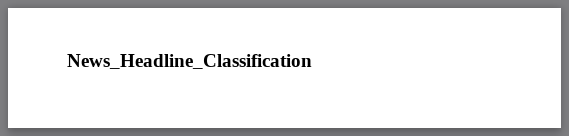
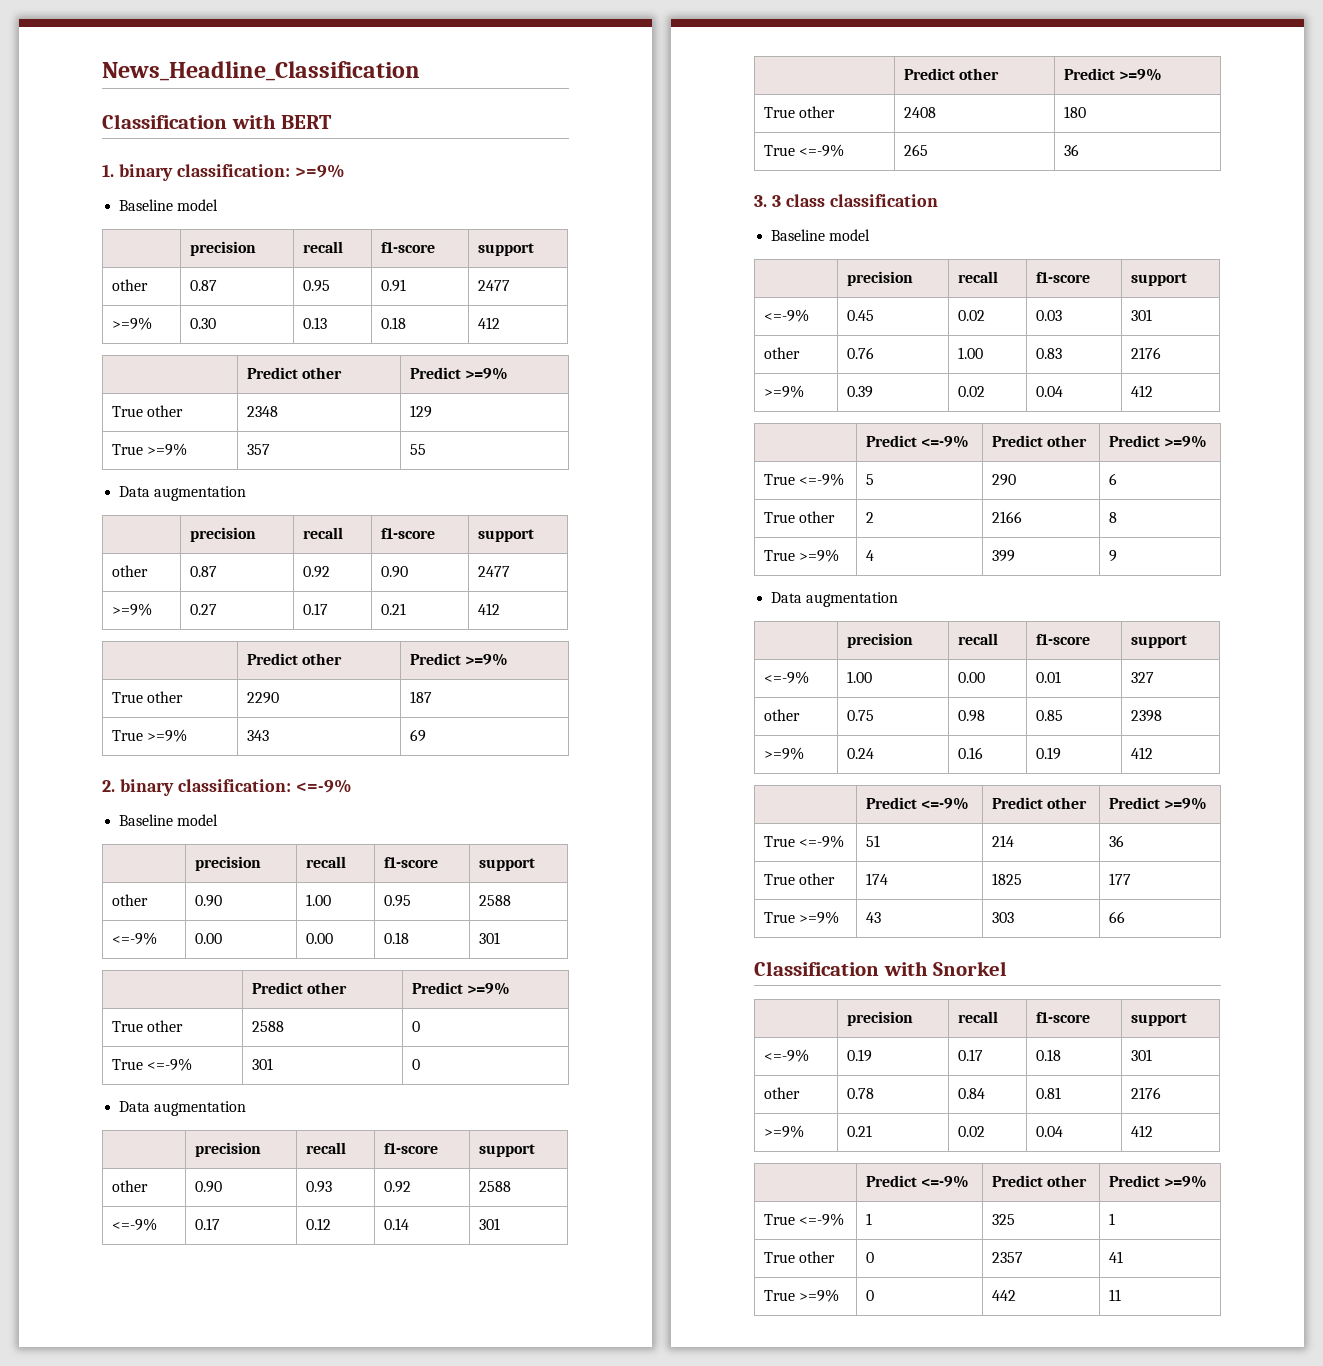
+ Classification with BERT
+ 1. binary classification: >=9%
+ Baseline model
+ | precision | recall | f1-score | support
+ other | 0.87 | 0.95 | 0.91 | 2477
+ >=9% | 0.30 | 0.13 | 0.18 | 412
+ | Predict other | Predict >=9%
+ True other | 2348 | 129
+ True >=9% | 357 | 55
+ Data augmentation
+ | precision | recall | f1-score | support
+ other | 0.87 | 0.92 | 0.90 | 2477
+ >=9% | 0.27 | 0.17 | 0.21 | 412
+ | Predict other | Predict >=9%
+ True other | 2290 | 187
+ True >=9% | 343 | 69
+ 2. binary classification: <=-9%
+ Baseline model
+ | precision | recall | f1-score | support
+ other | 0.90 | 1.00 | 0.95 | 2588
+ <=-9% | 0.00 | 0.00 | 0.18 | 301
+ | Predict other | Predict >=9%
+ True other | 2588 | 0
+ True <=-9% | 301 | 0
+ Data augmentation
+ | precision | recall | f1-score | support
+ other | 0.90 | 0.93 | 0.92 | 2588
+ <=-9% | 0.17 | 0.12 | 0.14 | 301
+ | Predict other | Predict >=9%
+ True other | 2408 | 180
+ True <=-9% | 265 | 36
+ 3. 3 class classification
+ Baseline model
+ | precision | recall | f1-score | support
+ <=-9% | 0.45 | 0.02 | 0.03 | 301
+ other | 0.76 | 1.00 | 0.83 | 2176
+ >=9% | 0.39 | 0.02 | 0.04 | 412
+ | Predict <=-9% | Predict other | Predict >=9%
+ True <=-9% | 5 | 290 | 6
+ True other | 2 | 2166 | 8
+ True >=9% | 4 | 399 | 9
+ Data augmentation
+ | precision | recall | f1-score | support
+ <=-9% | 1.00 | 0.00 | 0.01 | 327
+ other | 0.75 | 0.98 | 0.85 | 2398
+ >=9% | 0.24 | 0.16 | 0.19 | 412
+ | Predict <=-9% | Predict other | Predict >=9%
+ True <=-9% | 51 | 214 | 36
+ True other | 174 | 1825 | 177
+ True >=9% | 43 | 303 | 66
+ Classification with Snorkel
+ | precision | recall | f1-score | support
+ <=-9% | 0.19 | 0.17 | 0.18 | 301
+ other | 0.78 | 0.84 | 0.81 | 2176
+ >=9% | 0.21 | 0.02 | 0.04 | 412
+ | Predict <=-9% | Predict other | Predict >=9%
+ True <=-9% | 1 | 325 | 1
+ True other | 0 | 2357 | 41
+ True >=9% | 0 | 442 | 11

